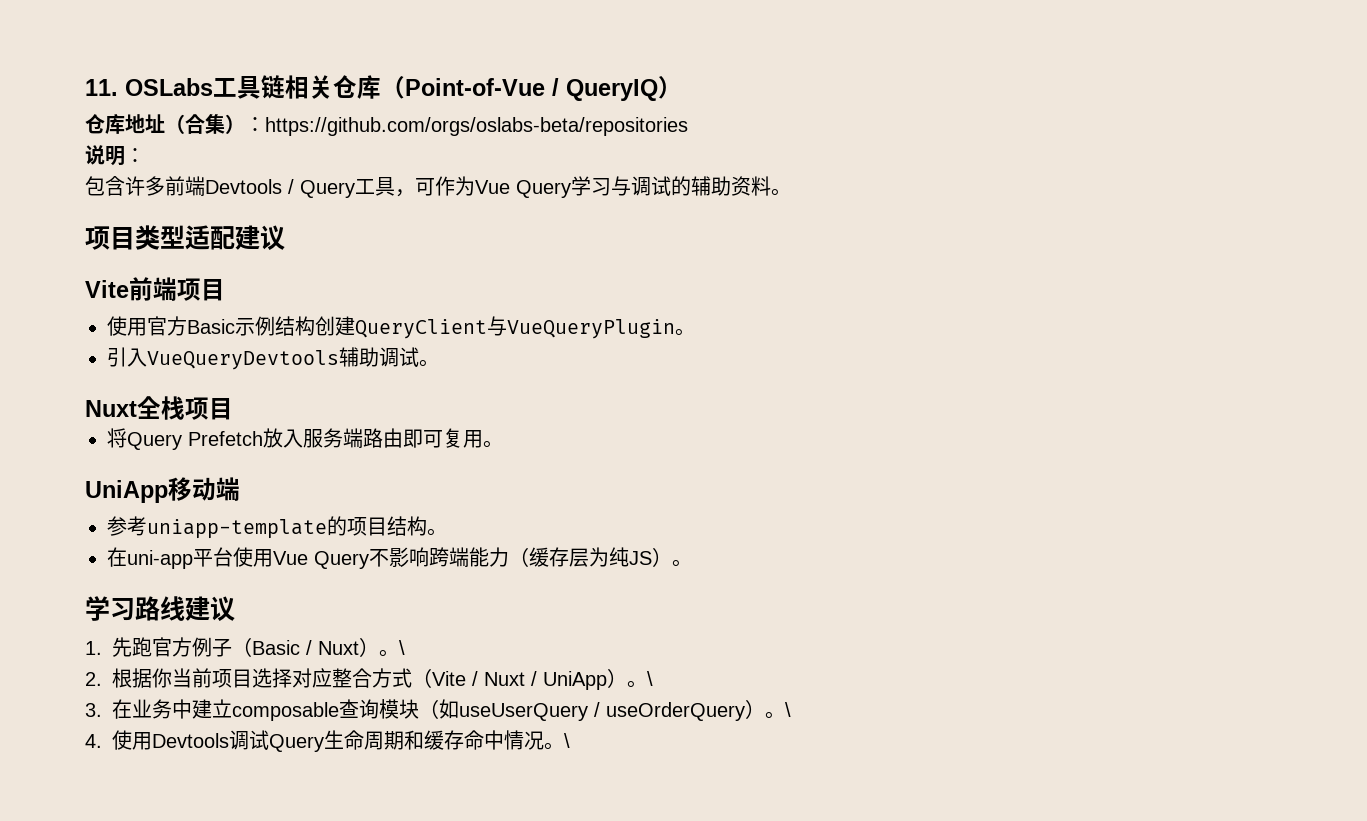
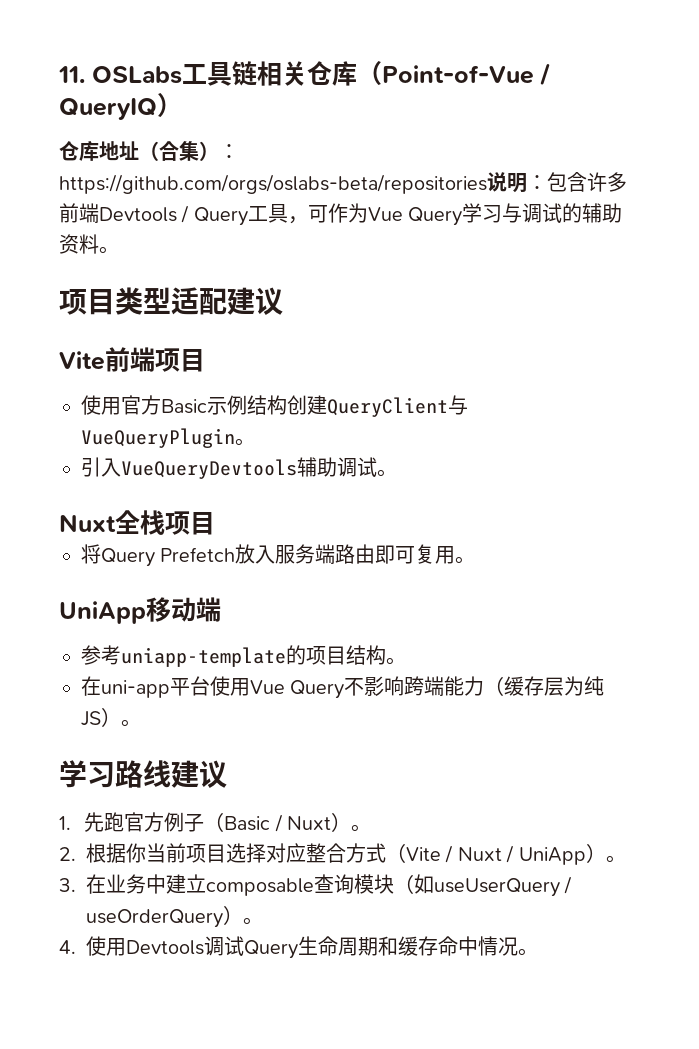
- 仓库地址（合集）：https://github.com/orgs/oslabs-beta/repositories
- 说明：
- 包含许多前端Devtools / Query工具，可作为Vue Query学习与调试的辅助资料。
+ 仓库地址（合集）：https://github.com/orgs/oslabs-beta/repositories说明：包含许多前端Devtools / Query工具，可作为Vue Query学习与调试的辅助资料。
- 1.先跑官方例子（Basic / Nuxt）。\
+ 1.先跑官方例子（Basic / Nuxt）。
- 2.根据你当前项目选择对应整合方式（Vite / Nuxt / UniApp）。\
+ 2.根据你当前项目选择对应整合方式（Vite / Nuxt / UniApp）。
- 3.在业务中建立composable查询模块（如useUserQuery / useOrderQuery）。\
+ 3.在业务中建立composable查询模块（如useUserQuery / useOrderQuery）。
- 4.使用Devtools调试Query生命周期和缓存命中情况。\
+ 4.使用Devtools调试Query生命周期和缓存命中情况。

